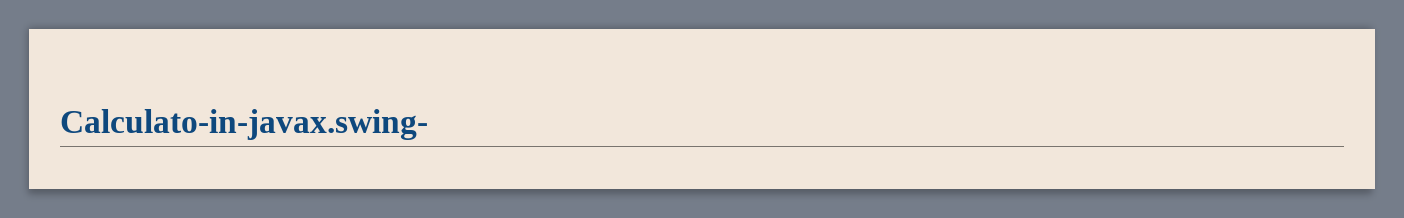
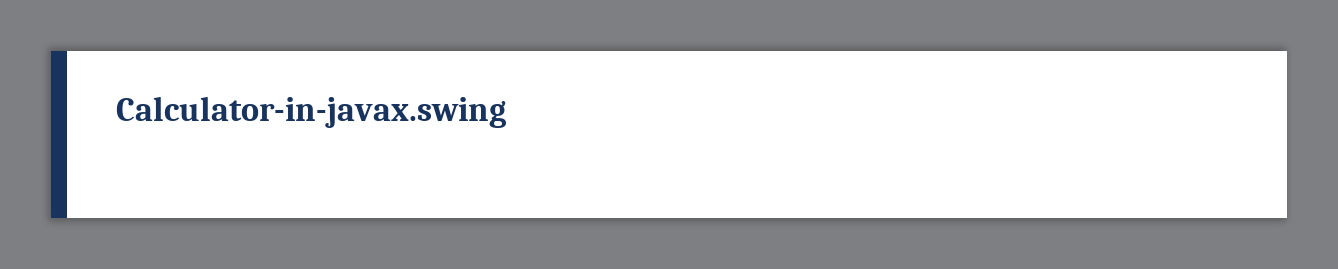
- Calculato-in-javax.swing-
+ Calculator-in-javax.swing

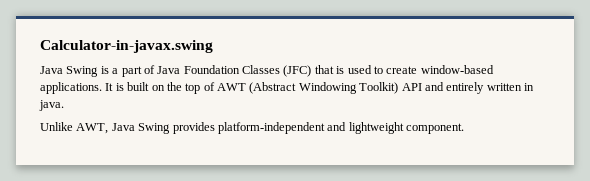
+ Java Swing is a part of Java Foundation Classes (JFC) that is used to create window-based applications. It is built on the top of AWT (Abstract Windowing Toolkit) API and entirely written in java.
+ Unlike AWT, Java Swing provides platform-independent and lightweight component.

